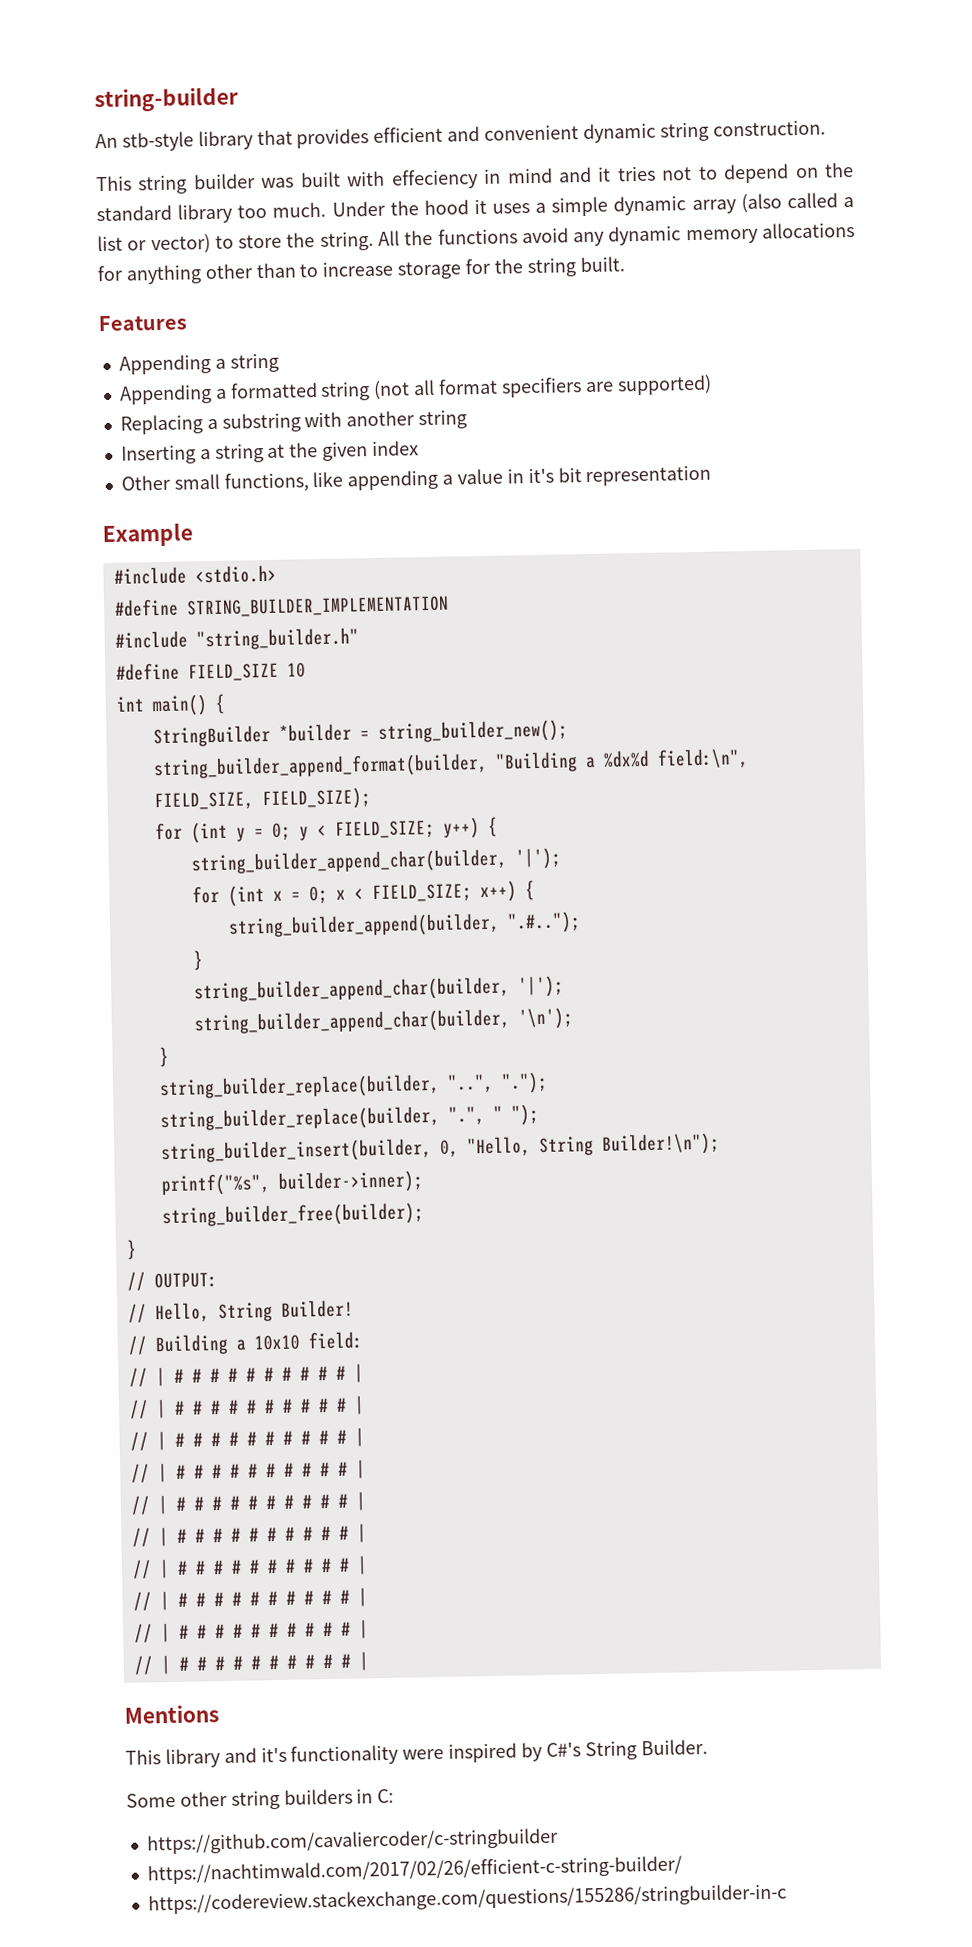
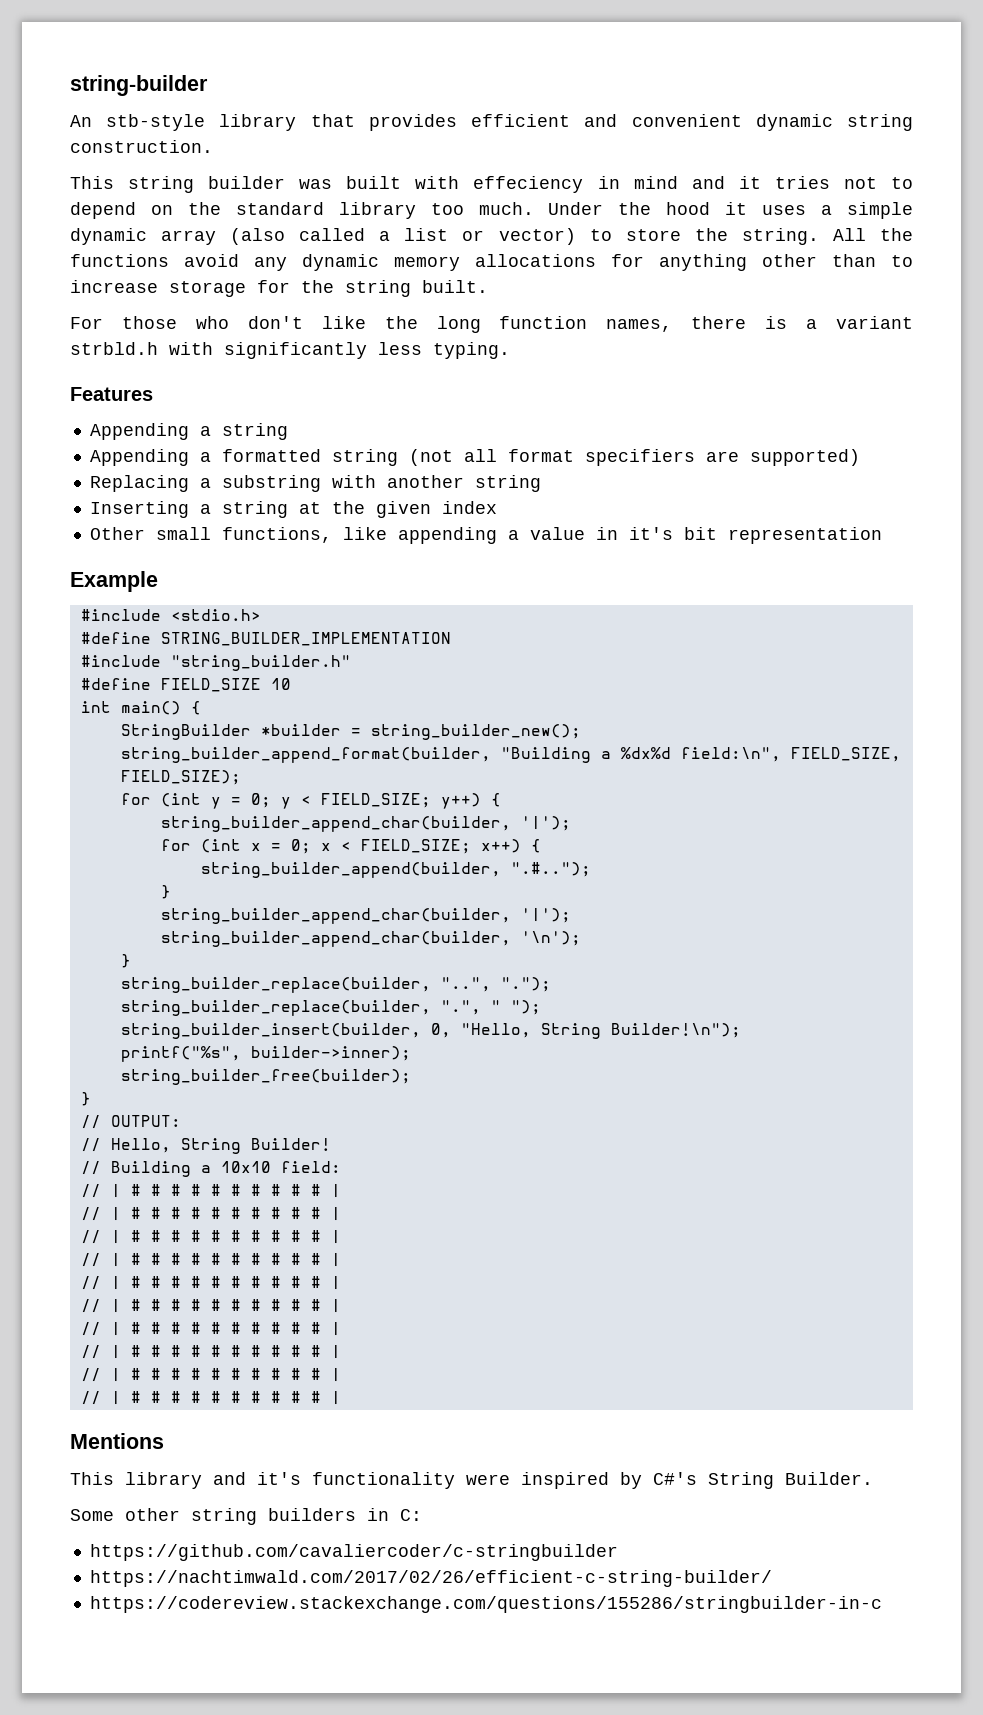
+ For those who don't like the long function names, there is a variant strbld.h with significantly less typing.

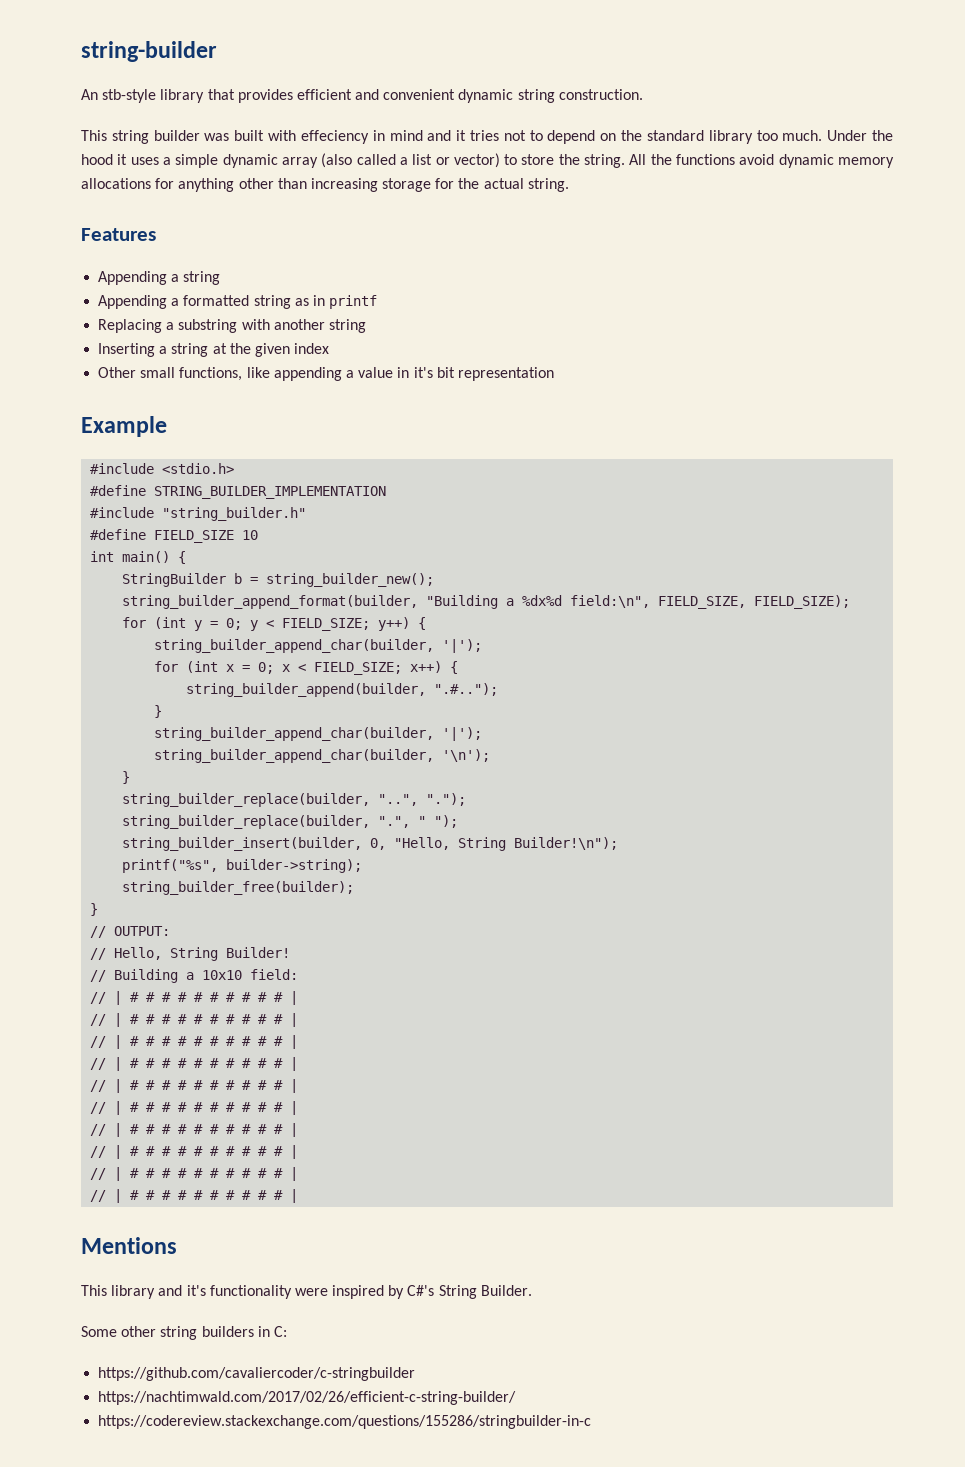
- All the functions avoid any dynamic memory allocations for anything other than to increase storage for the string built.
- For those who don't like the long function names, there is a variant strbld.h with significantly less typing.
+ All the functions avoid dynamic memory allocations for anything other than increasing storage for the actual string.
- Appending a formatted string (not all format specifiers are supported)
+ Appending a formatted string as in printf
- StringBuilder *builder = string_builder_new();
+ StringBuilder b = string_builder_new();
- printf("%s", builder->inner);
+ printf("%s", builder->string);

